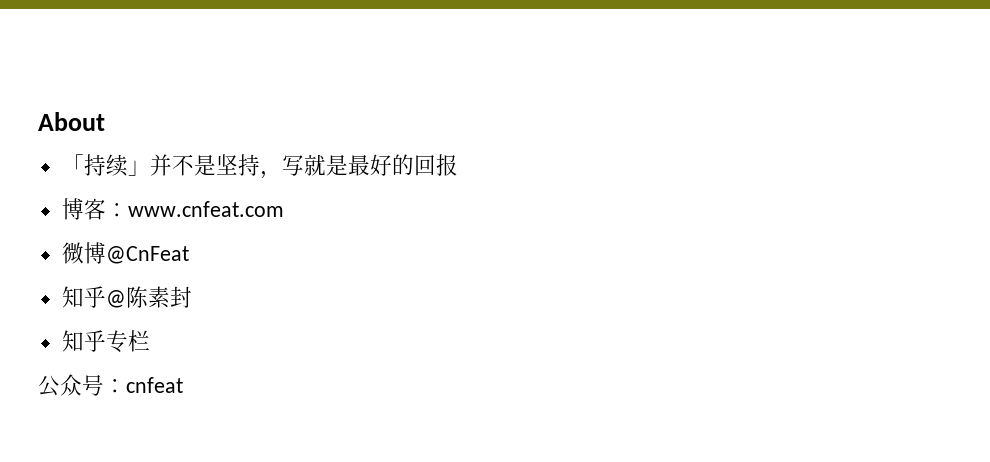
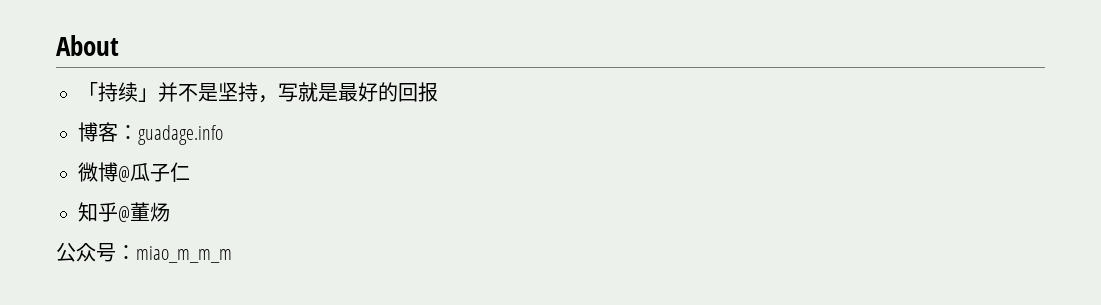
- 博客：www.cnfeat.com
+ 博客：guadage.info
- 微博@CnFeat
+ 微博@瓜子仁
- 知乎@陈素封
- 知乎专栏
+ 知乎@董炀
- 公众号：cnfeat
+ 公众号：miao_m_m_m

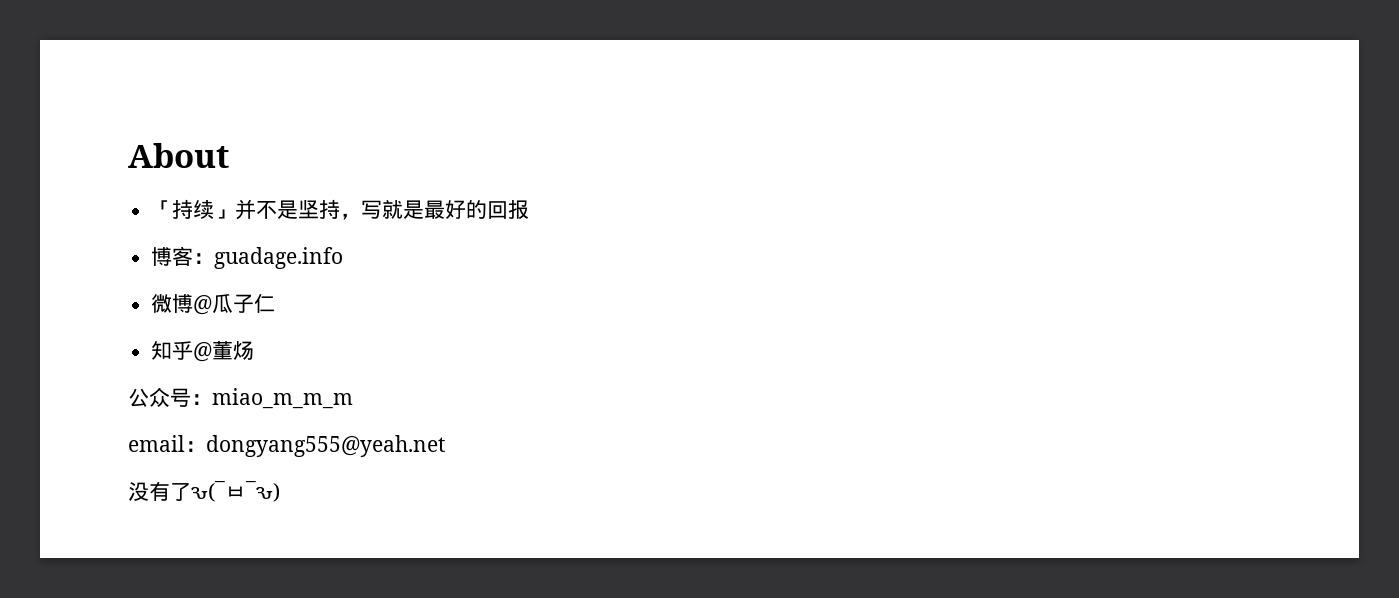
+ email：dongyang555@yeah.net
+ 没有了ԅ(¯ㅂ¯ԅ)

